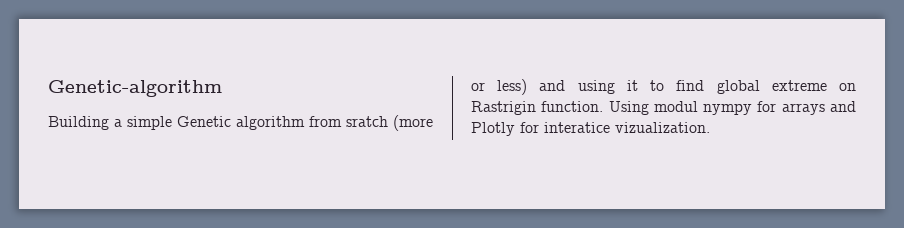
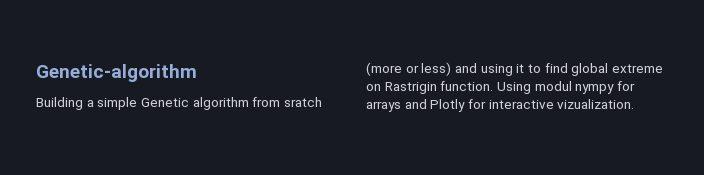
- Using modul nympy for arrays and Plotly for interatice vizualization.
+ Using modul nympy for arrays and Plotly for interactive vizualization.

